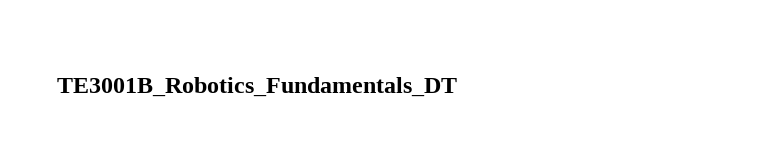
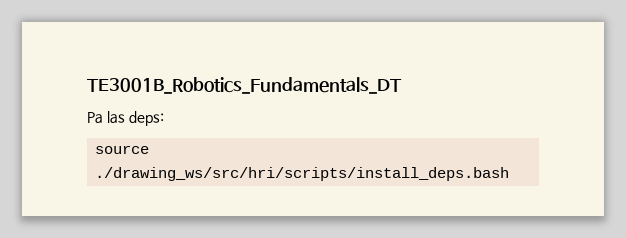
+ Pa las deps:
+ source ./drawing_ws/src/hri/scripts/install_deps.bash

